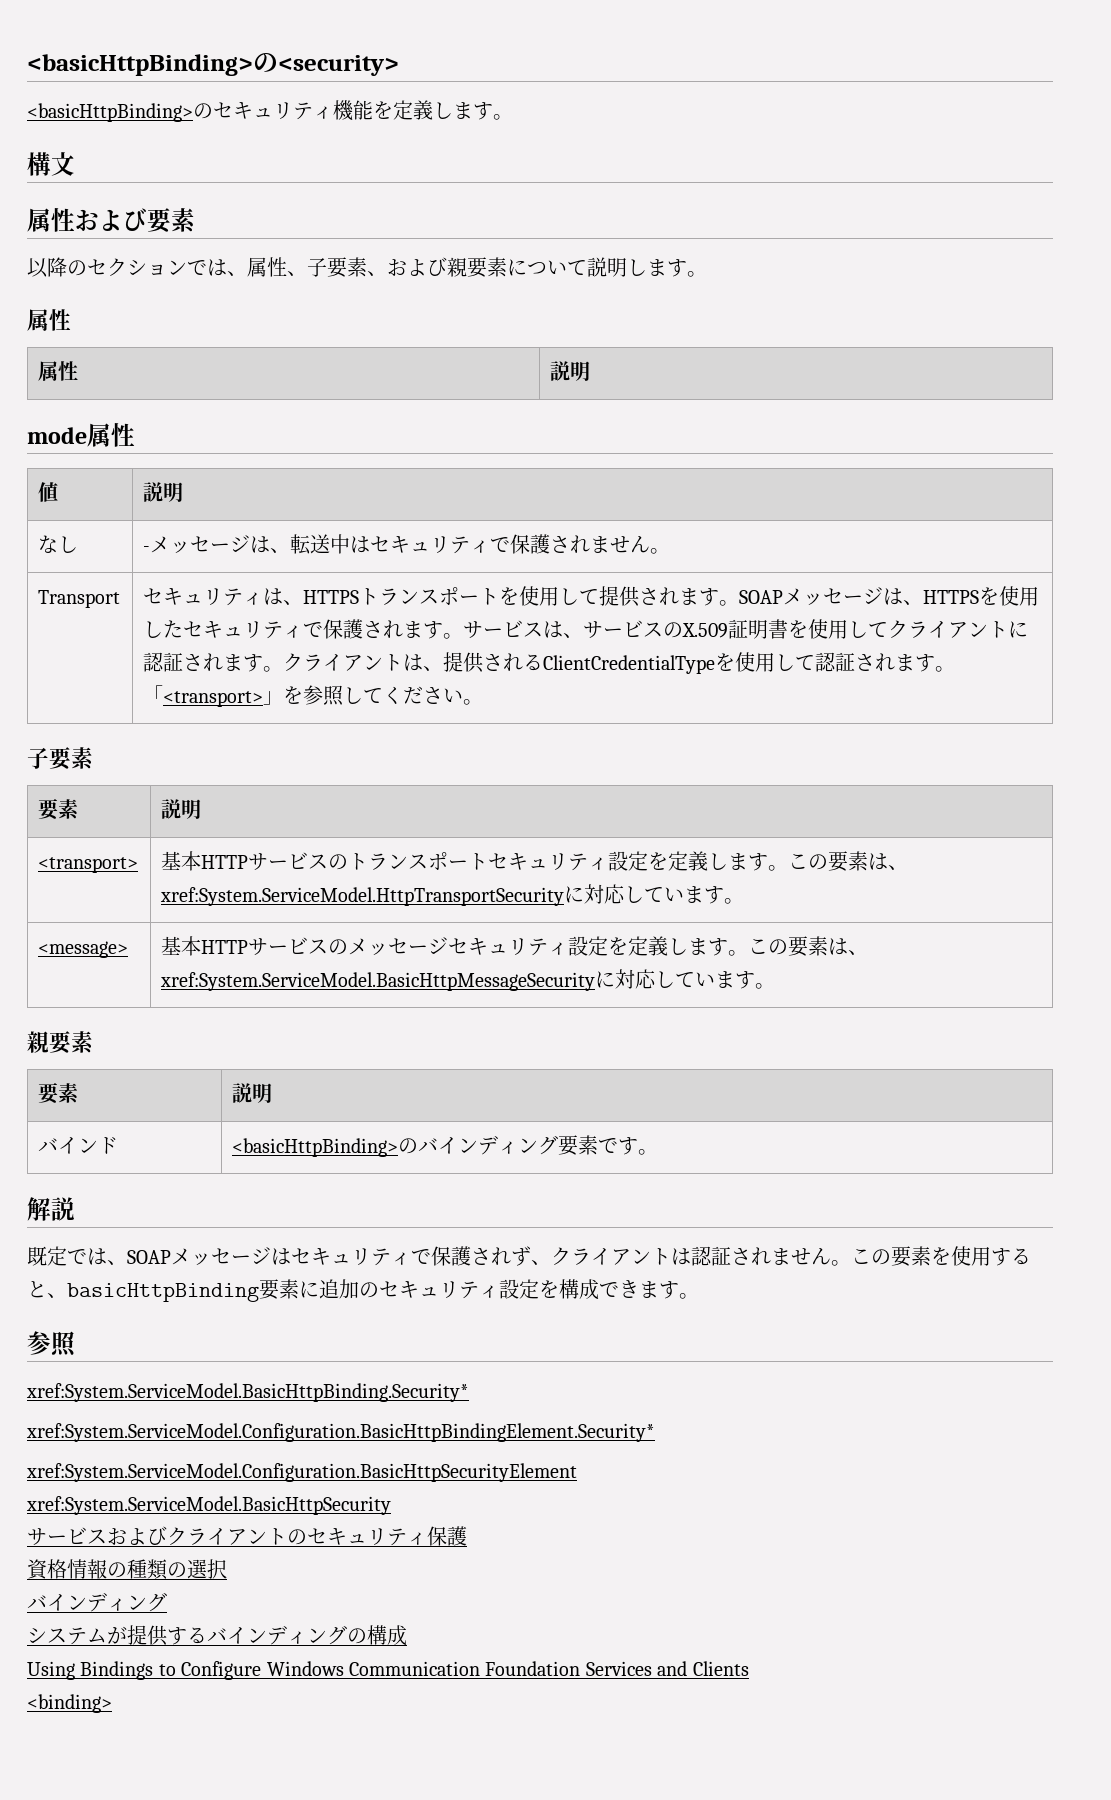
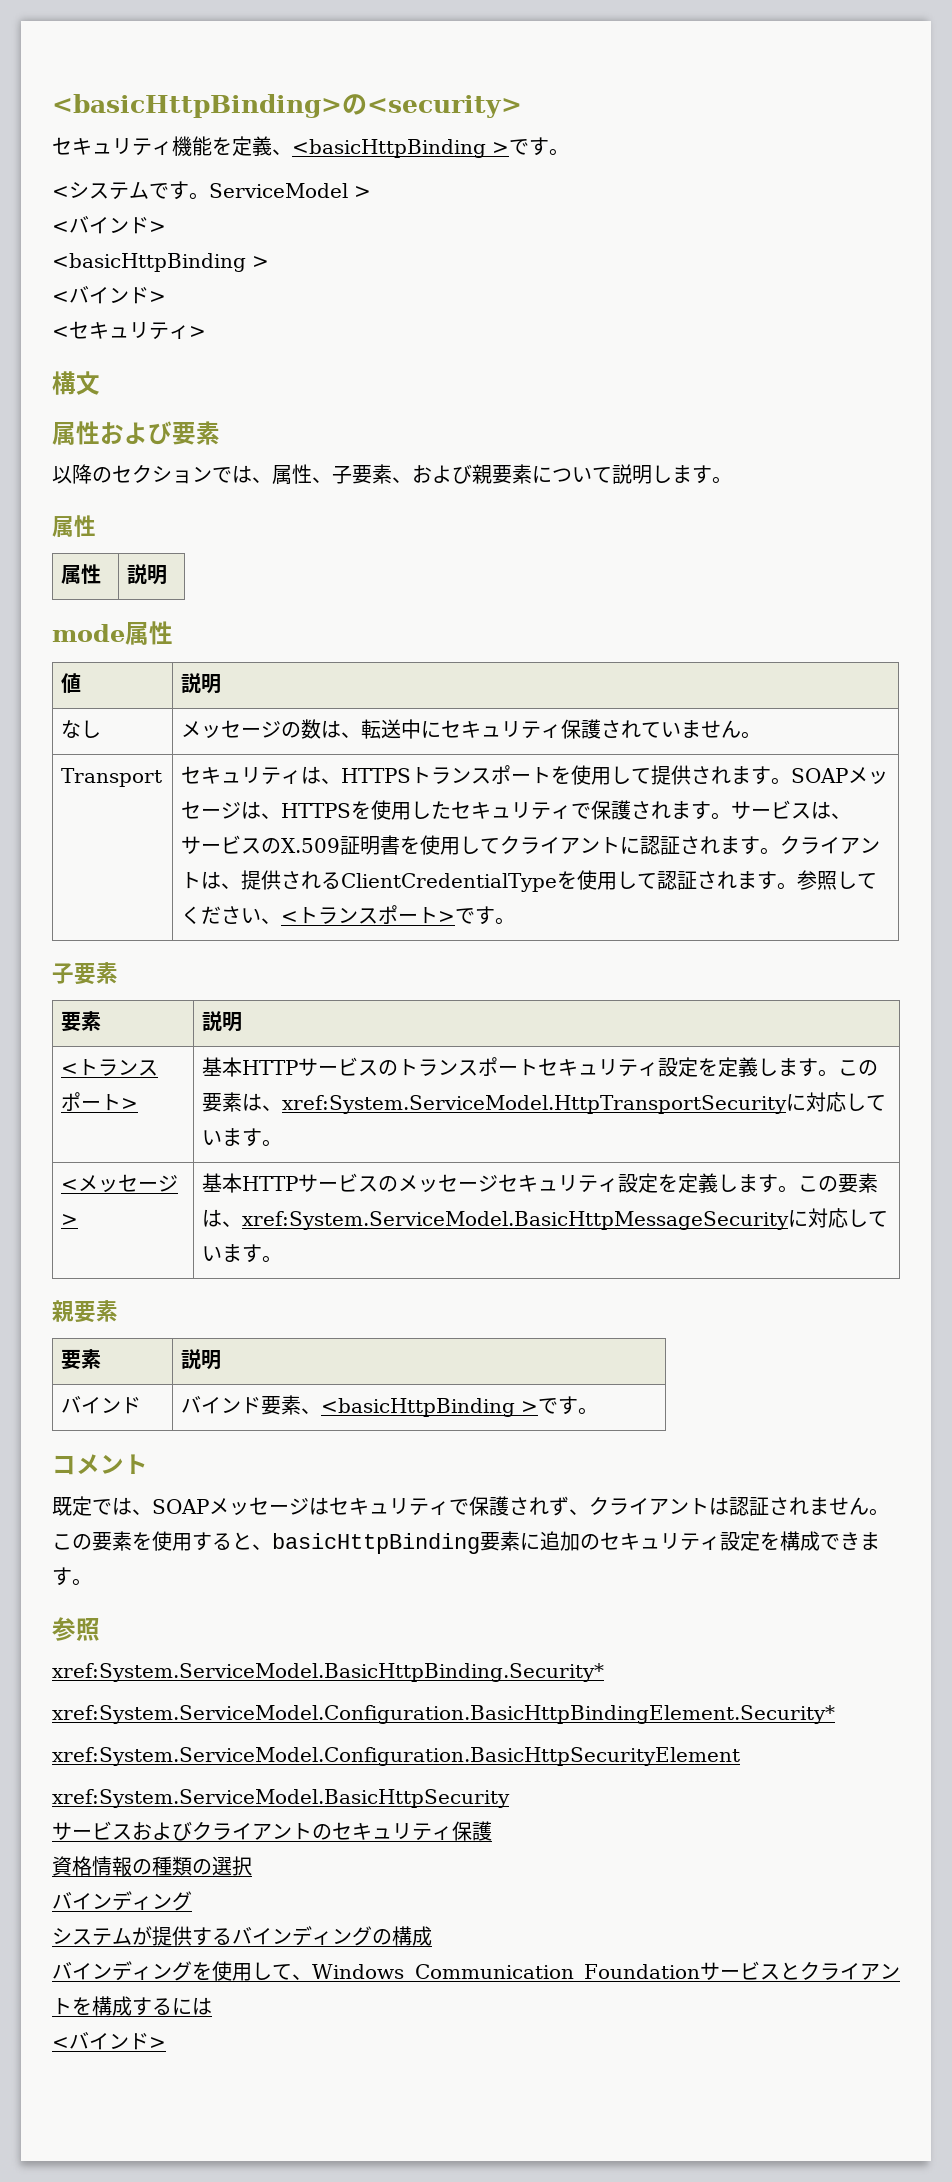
- <basicHttpBinding>のセキュリティ機能を定義します。
+ セキュリティ機能を定義、<basicHttpBinding >です。
+ <システムです。ServiceModel >
+ <バインド>
+ <basicHttpBinding >
+ <バインド>
+ <セキュリティ>
- なし | -メッセージは、転送中はセキュリティで保護されません。
+ なし | メッセージの数は、転送中にセキュリティ保護されていません。
- 「<transport>」を参照してください。
+ 参照してください、<トランスポート>です。
- <transport> | 基本HTTPサービスのトランスポートセキュリティ設定を定義します。この要素は、xref:System.ServiceModel.HttpTransportSecurityに対応しています。
+ <トランスポート> | 基本HTTPサービスのトランスポートセキュリティ設定を定義します。この要素は、xref:System.ServiceModel.HttpTransportSecurityに対応しています。
- <message> | 基本HTTPサービスのメッセージセキュリティ設定を定義します。この要素は、xref:System.ServiceModel.BasicHttpMessageSecurityに対応しています。
+ <メッセージ> | 基本HTTPサービスのメッセージセキュリティ設定を定義します。この要素は、xref:System.ServiceModel.BasicHttpMessageSecurityに対応しています。
- バインド | <basicHttpBinding>のバインディング要素です。
- 解説
+ バインド | バインド要素、<basicHttpBinding >です。
+ コメント
- Using Bindings to Configure Windows Communication Foundation Services and Clients
- <binding>
+ バインディングを使用して、Windows Communication Foundationサービスとクライアントを構成するには
+ <バインド>

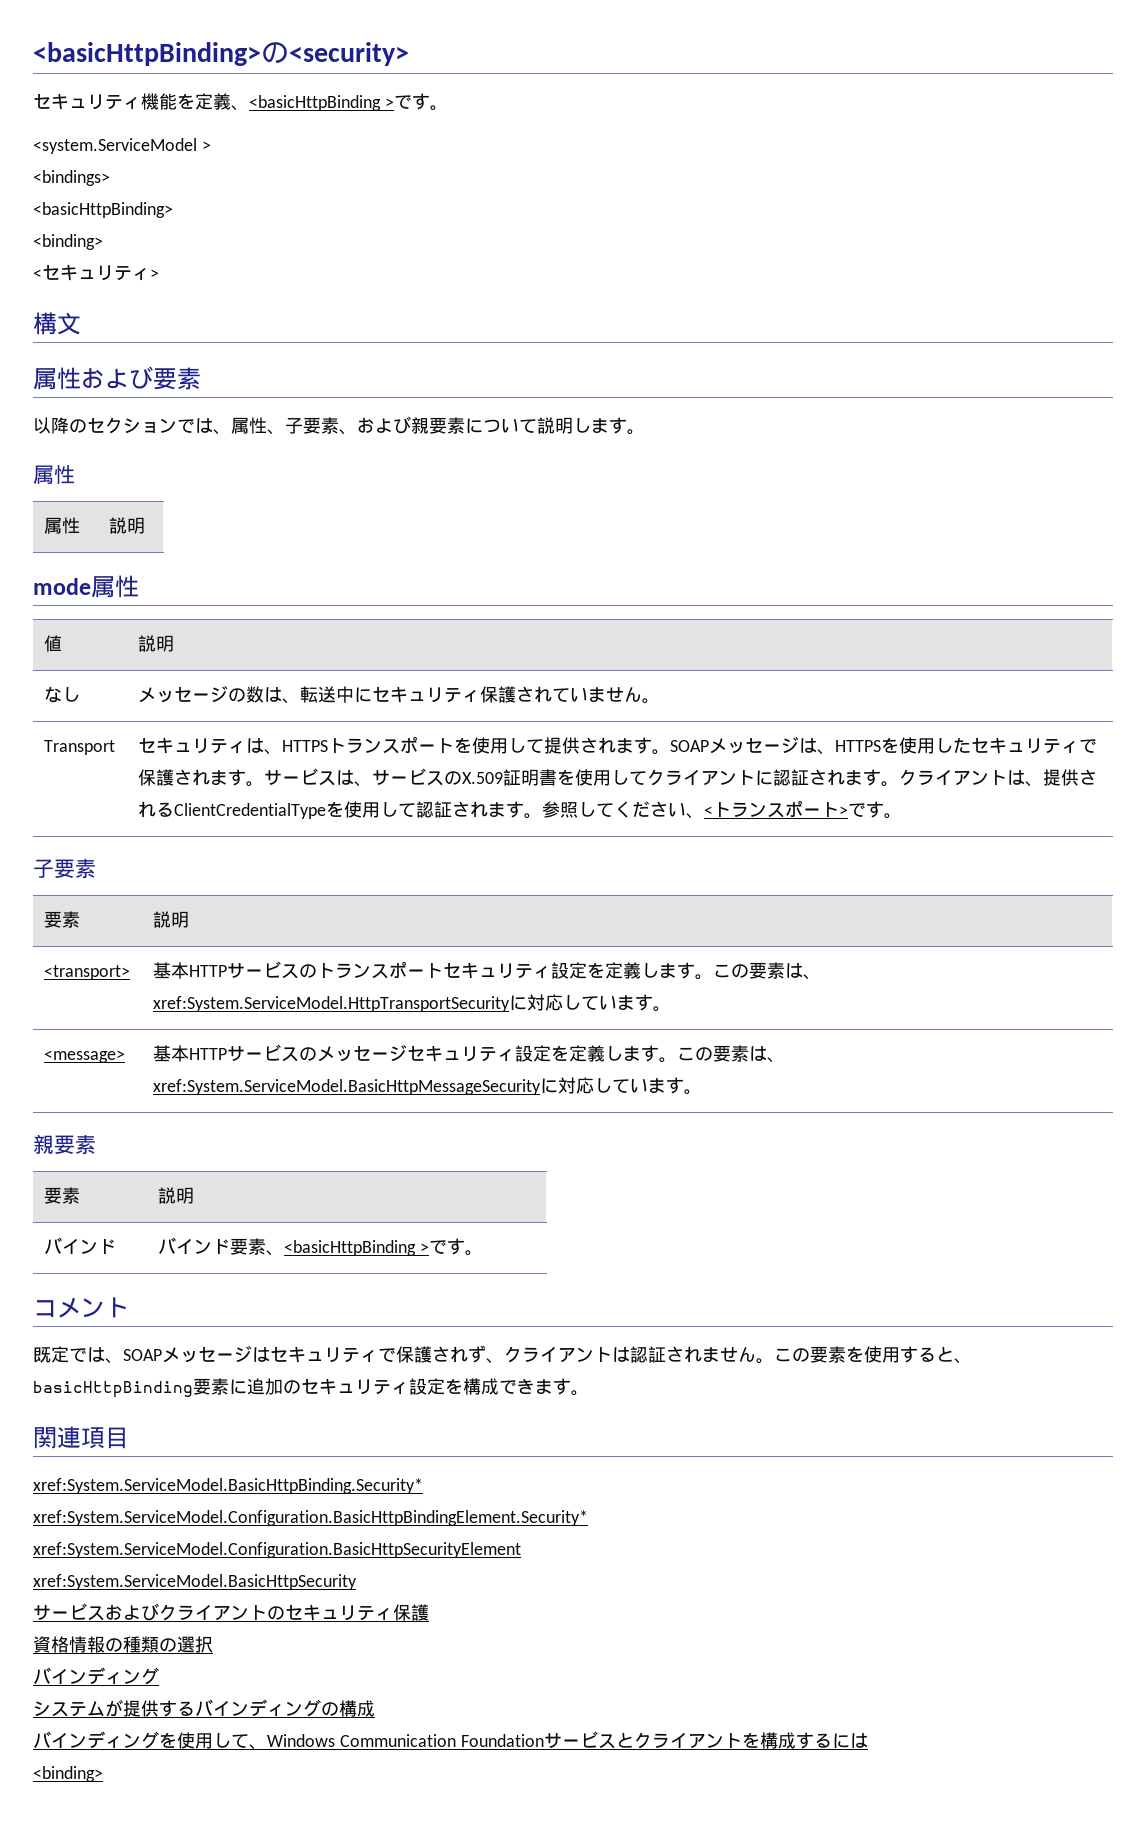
- <システムです。ServiceModel >
- <バインド>
- <basicHttpBinding >
- <バインド>
+ <system.ServiceModel >
+ <bindings>
+ <basicHttpBinding>
+ <binding>
- <トランスポート> | 基本HTTPサービスのトランスポートセキュリティ設定を定義します。この要素は、xref:System.ServiceModel.HttpTransportSecurityに対応しています。
+ <transport> | 基本HTTPサービスのトランスポートセキュリティ設定を定義します。この要素は、xref:System.ServiceModel.HttpTransportSecurityに対応しています。
- <メッセージ> | 基本HTTPサービスのメッセージセキュリティ設定を定義します。この要素は、xref:System.ServiceModel.BasicHttpMessageSecurityに対応しています。
+ <message> | 基本HTTPサービスのメッセージセキュリティ設定を定義します。この要素は、xref:System.ServiceModel.BasicHttpMessageSecurityに対応しています。
  この要素を使用すると、basicHttpBinding要素に追加のセキュリティ設定を構成できます。
- 参照
+ 関連項目
  バインディングを使用して、Windows Communication Foundationサービスとクライアントを構成するには
- <バインド>
+ <binding>

